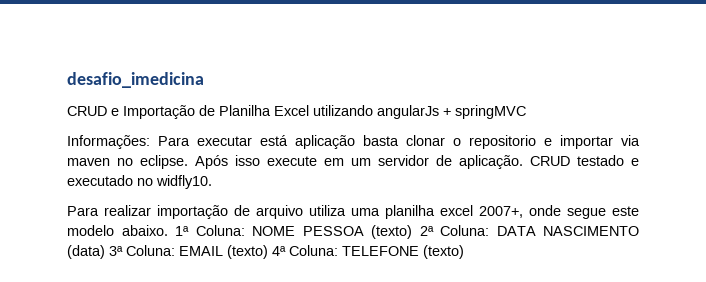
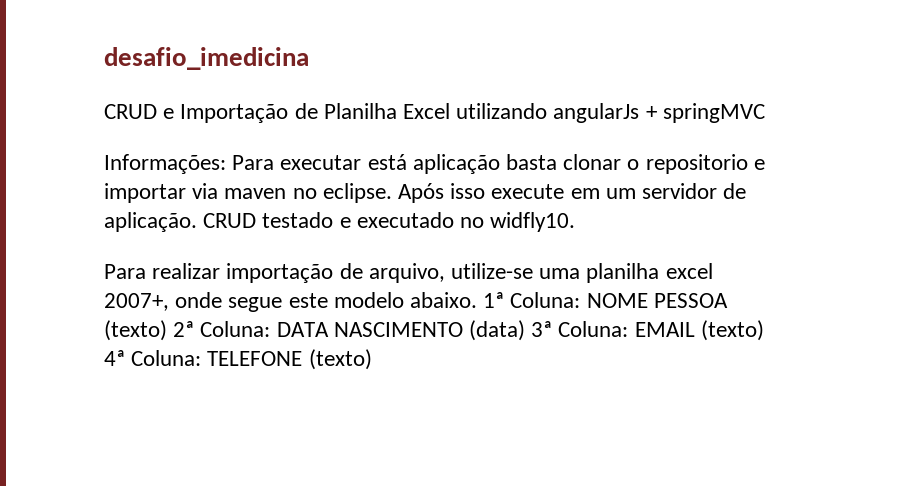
- Para realizar importação de arquivo utiliza uma planilha excel 2007+, onde segue este modelo abaixo.
+ Para realizar importação de arquivo, utilize-se uma planilha excel 2007+, onde segue este modelo abaixo.

